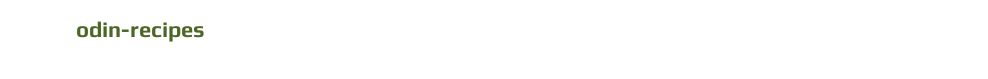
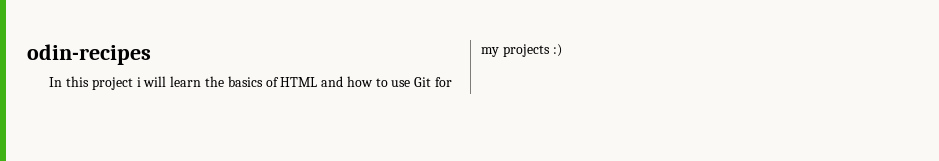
+ In this project i will learn the basics of HTML and how to use Git for my projects :)

